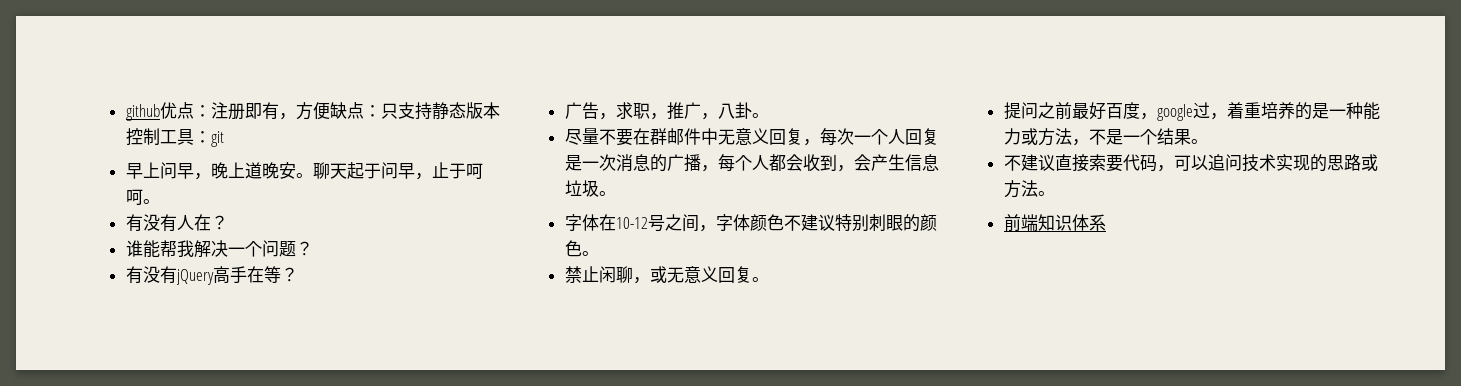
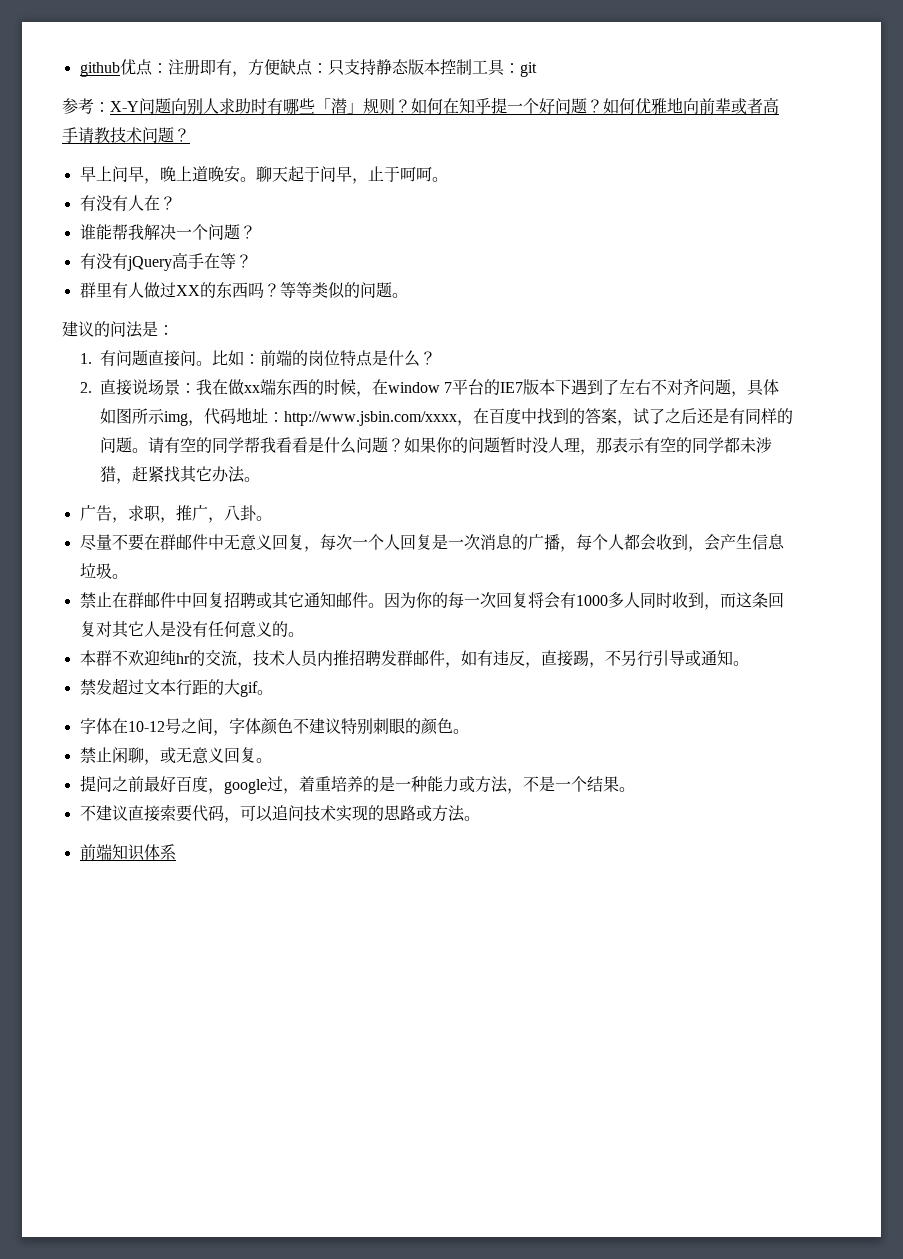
+ 参考：X-Y问题向别人求助时有哪些「潜」规则？如何在知乎提一个好问题？如何优雅地向前辈或者高手请教技术问题？
+ 群里有人做过XX的东西吗？等等类似的问题。
+ 建议的问法是：
+ 1.有问题直接问。比如：前端的岗位特点是什么？
+ 2.直接说场景：我在做xx端东西的时候，在window 7平台的IE7版本下遇到了左右不对齐问题，具体如图所示img，代码地址：http://www.jsbin.com/xxxx，在百度中找到的答案，试了之后还是有同样的问题。请有空的同学帮我看看是什么问题？如果你的问题暂时没人理，那表示有空的同学都未涉猎，赶紧找其它办法。
+ 禁止在群邮件中回复招聘或其它通知邮件。因为你的每一次回复将会有1000多人同时收到，而这条回复对其它人是没有任何意义的。
+ 本群不欢迎纯hr的交流，技术人员内推招聘发群邮件，如有违反，直接踢，不另行引导或通知。
+ 禁发超过文本行距的大gif。

